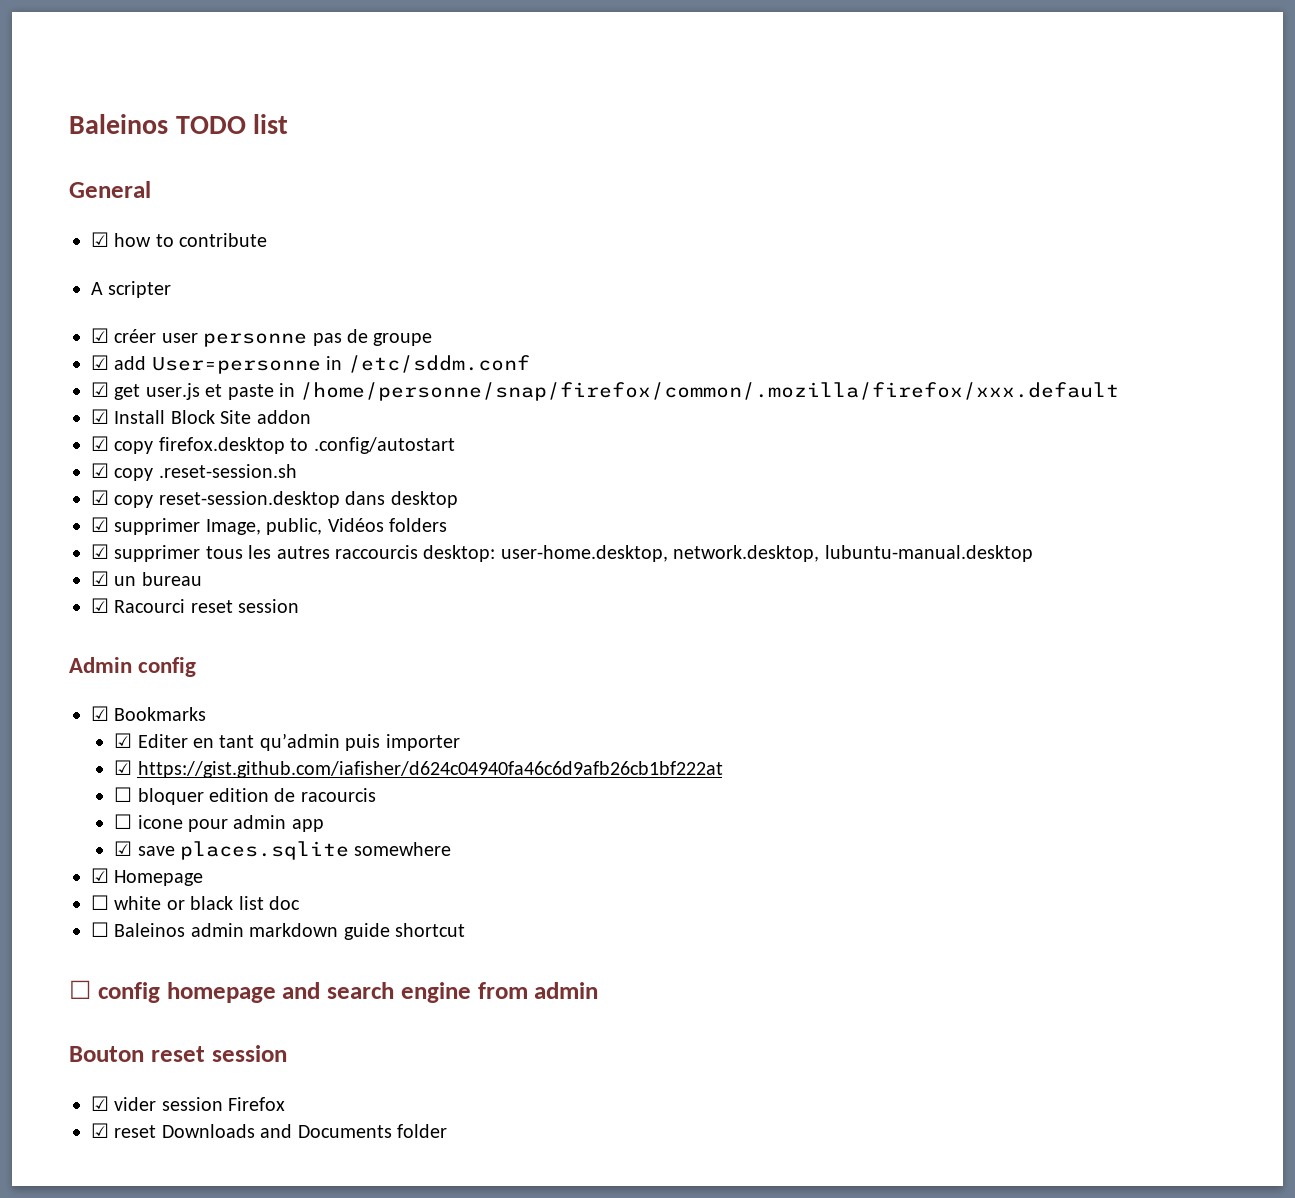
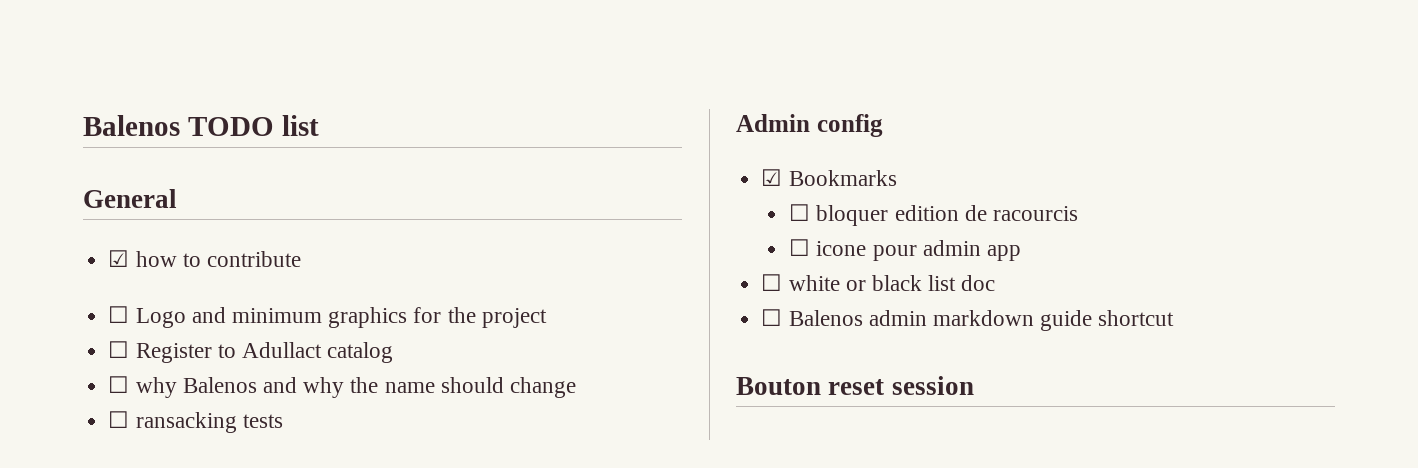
- Baleinos TODO list
+ Balenos TODO list
- A scripter
- ☑ créer user personne pas de groupe
- ☑ add User=personne in /etc/sddm.conf
- ☑ get user.js et paste in /home/personne/snap/firefox/common/.mozilla/firefox/xxx.default
- ☑ Install Block Site addon
- ☑ copy firefox.desktop to .config/autostart
- ☑ copy .reset-session.sh
- ☑ copy reset-session.desktop dans desktop
- ☑ supprimer Image, public, Vidéos folders
- ☑ supprimer tous les autres raccourcis desktop: user-home.desktop, network.desktop, lubuntu-manual.desktop
- ☑ un bureau
- ☑ Racourci reset session
+ ☐ Logo and minimum graphics for the project
+ ☐ Register to Adullact catalog
+ ☐ why Balenos and why the name should change
+ ☐ ransacking tests
  Admin config
  ☑ Bookmarks
- ☑ Editer en tant qu’admin puis importer
- ☑ https://gist.github.com/iafisher/d624c04940fa46c6d9afb26cb1bf222at
- ☑ save places.sqlite somewhere
- ☑ Homepage
- ☐ Baleinos admin markdown guide shortcut
+ ☐ Balenos admin markdown guide shortcut
- ☐ config homepage and search engine from admin
  Bouton reset session
- ☑ vider session Firefox
- ☑ reset Downloads and Documents folder

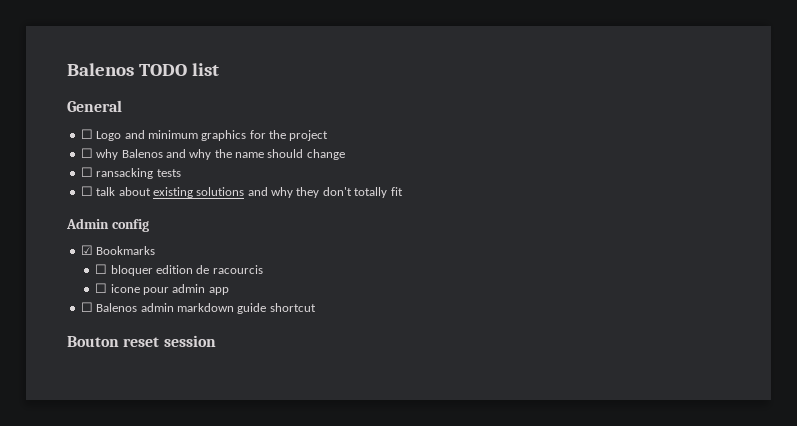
- ☑ how to contribute
- ☐ Register to Adullact catalog
+ ☐ talk about existing solutions and why they don't totally fit
- ☐ white or black list doc

